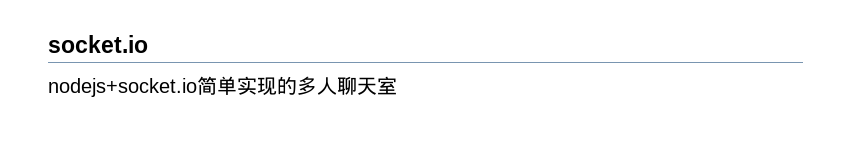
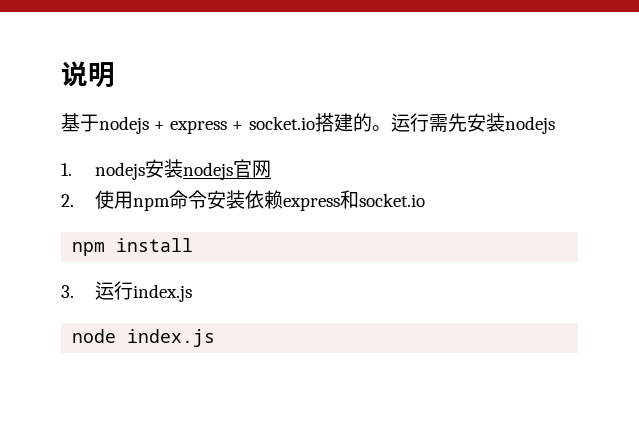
- socket.io
- nodejs+socket.io简单实现的多人聊天室
+ 说明
+ 基于nodejs + express + socket.io搭建的。运行需先安装nodejs
+ 1. nodejs安装nodejs官网
+ 2.使用npm命令安装依赖express和socket.io
+ npm install
+ 3.运行index.js
+ node index.js

